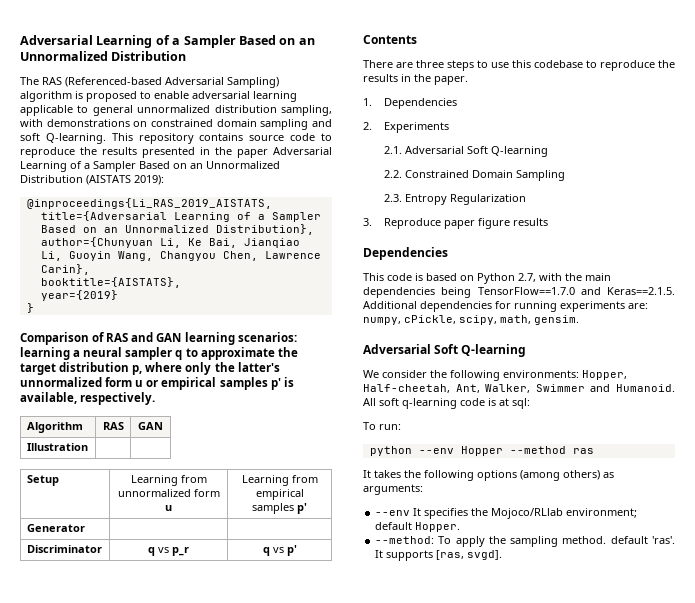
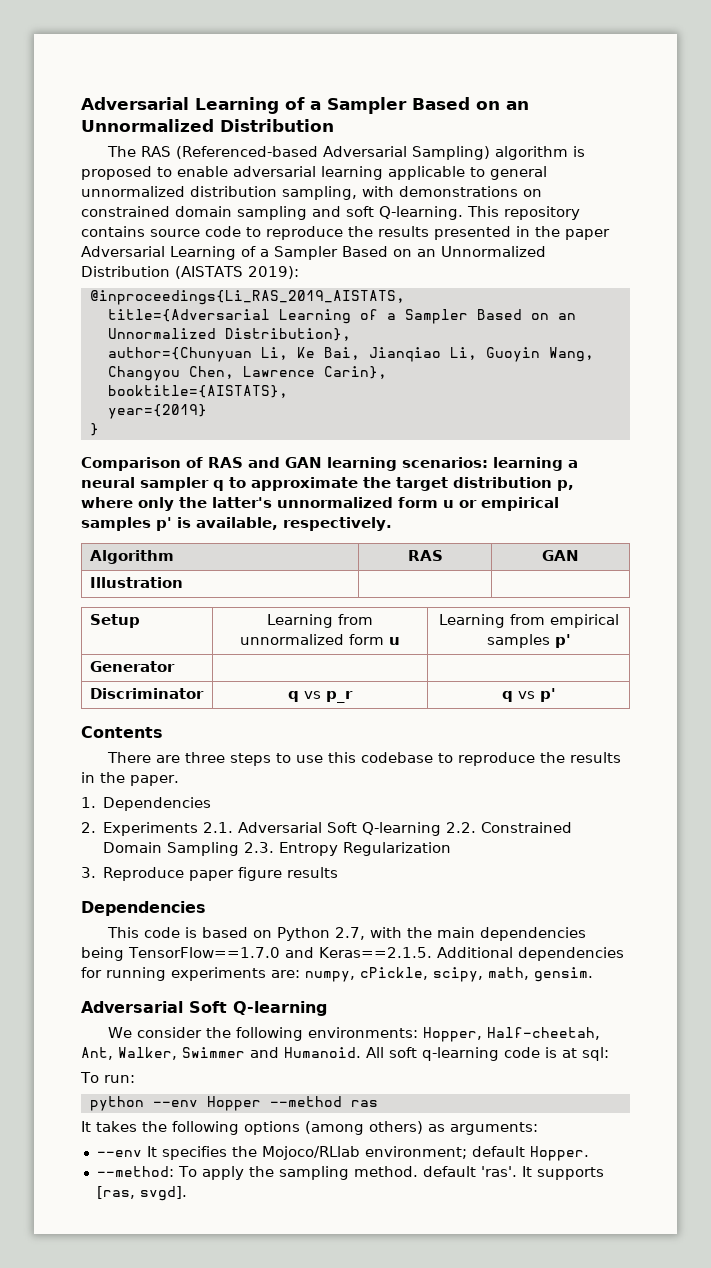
- 2. Experiments
- 2.1. Adversarial Soft Q-learning
- 2.2. Constrained Domain Sampling
- 2.3. Entropy Regularization
+ 2. Experiments 2.1. Adversarial Soft Q-learning 2.2. Constrained Domain Sampling 2.3. Entropy Regularization

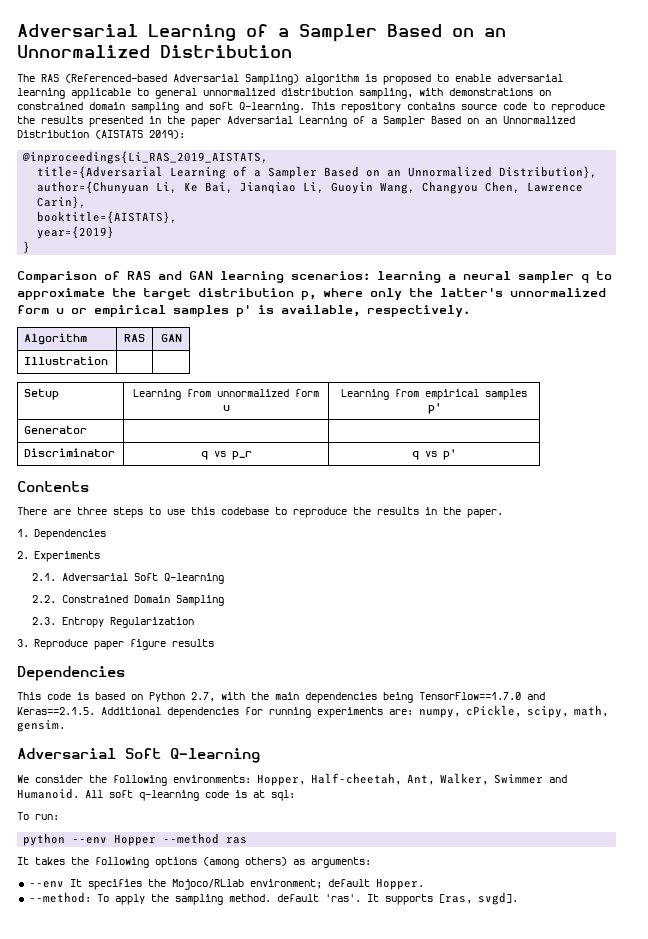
- 2. Experiments 2.1. Adversarial Soft Q-learning 2.2. Constrained Domain Sampling 2.3. Entropy Regularization
+ 2. Experiments
+ 2.1. Adversarial Soft Q-learning
+ 2.2. Constrained Domain Sampling
+ 2.3. Entropy Regularization

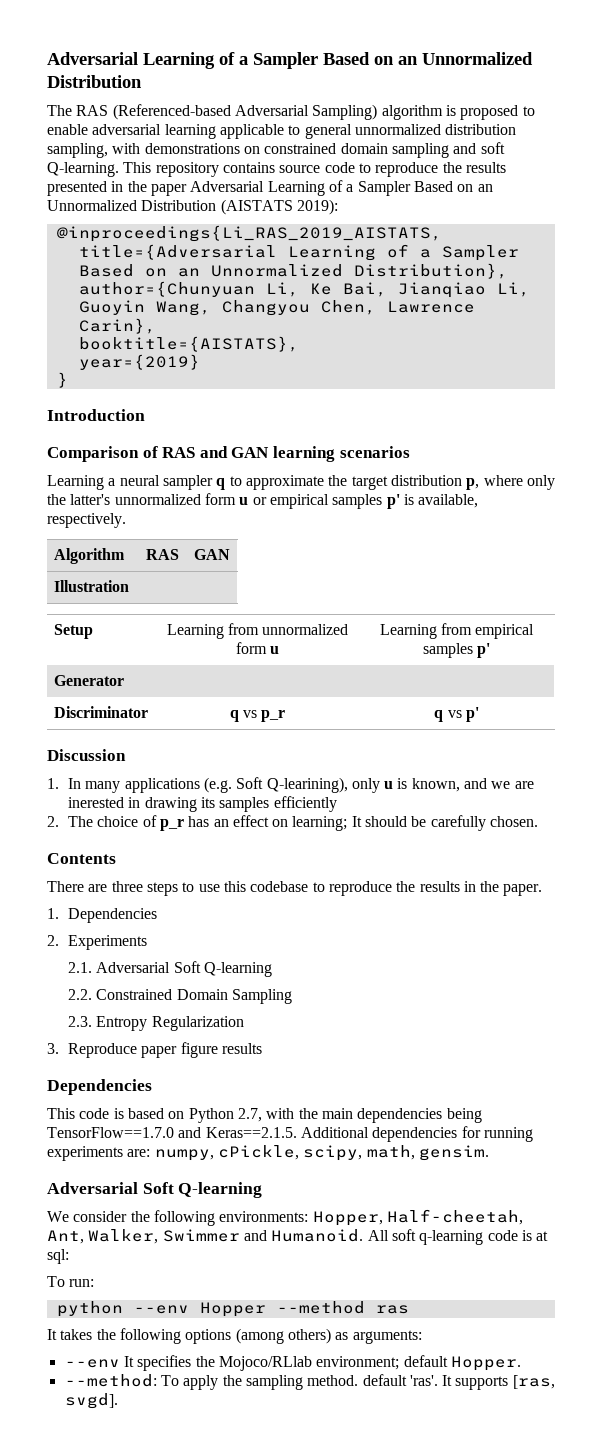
+ Introduction
- Comparison of RAS and GAN learning scenarios: learning a neural sampler q to approximate the target distribution p, where only the latter's unnormalized form u or empirical samples p' is available, respectively.
+ Comparison of RAS and GAN learning scenarios
+ Learning a neural sampler q to approximate the target distribution p, where only the latter's unnormalized form u or empirical samples p' is available, respectively.
+ Discussion
+ 1. In many applications (e.g. Soft Q-learining), only u is known, and we are inerested in drawing its samples efficiently
+ 2. The choice of p_r has an effect on learning; It should be carefully chosen.

